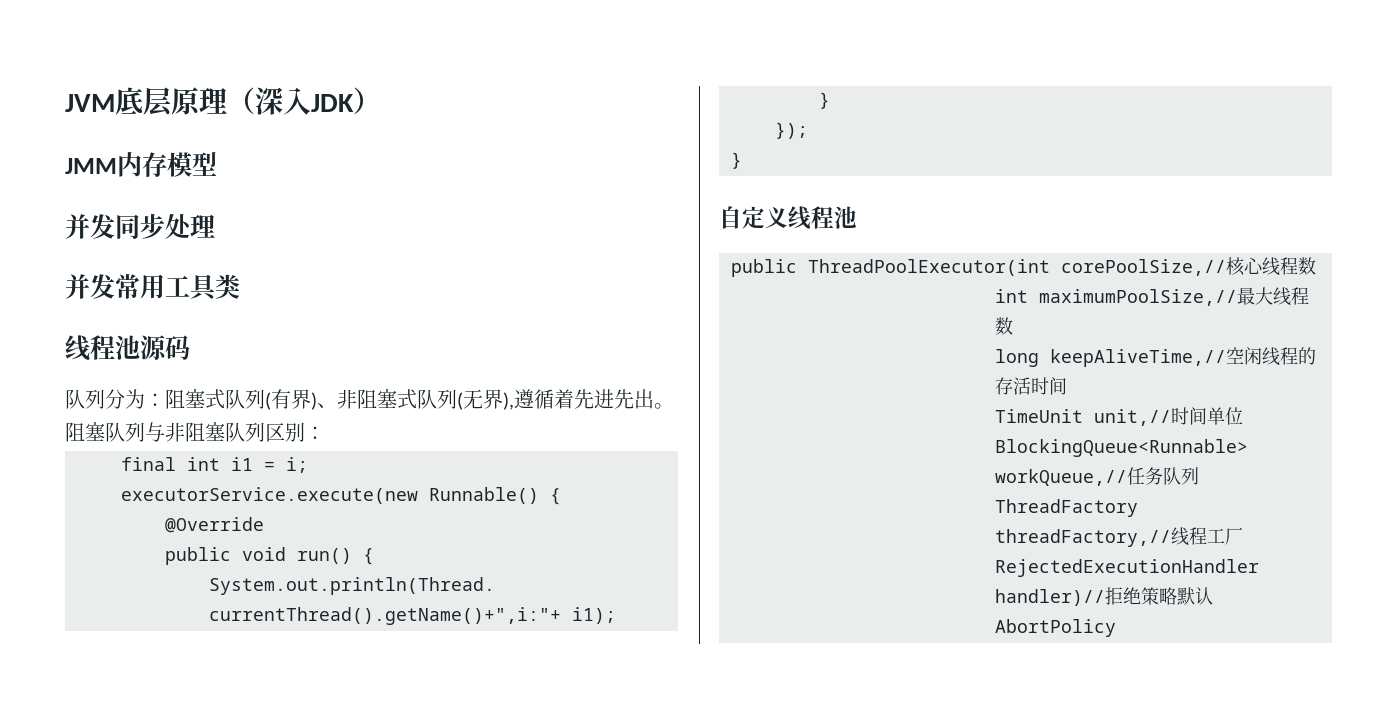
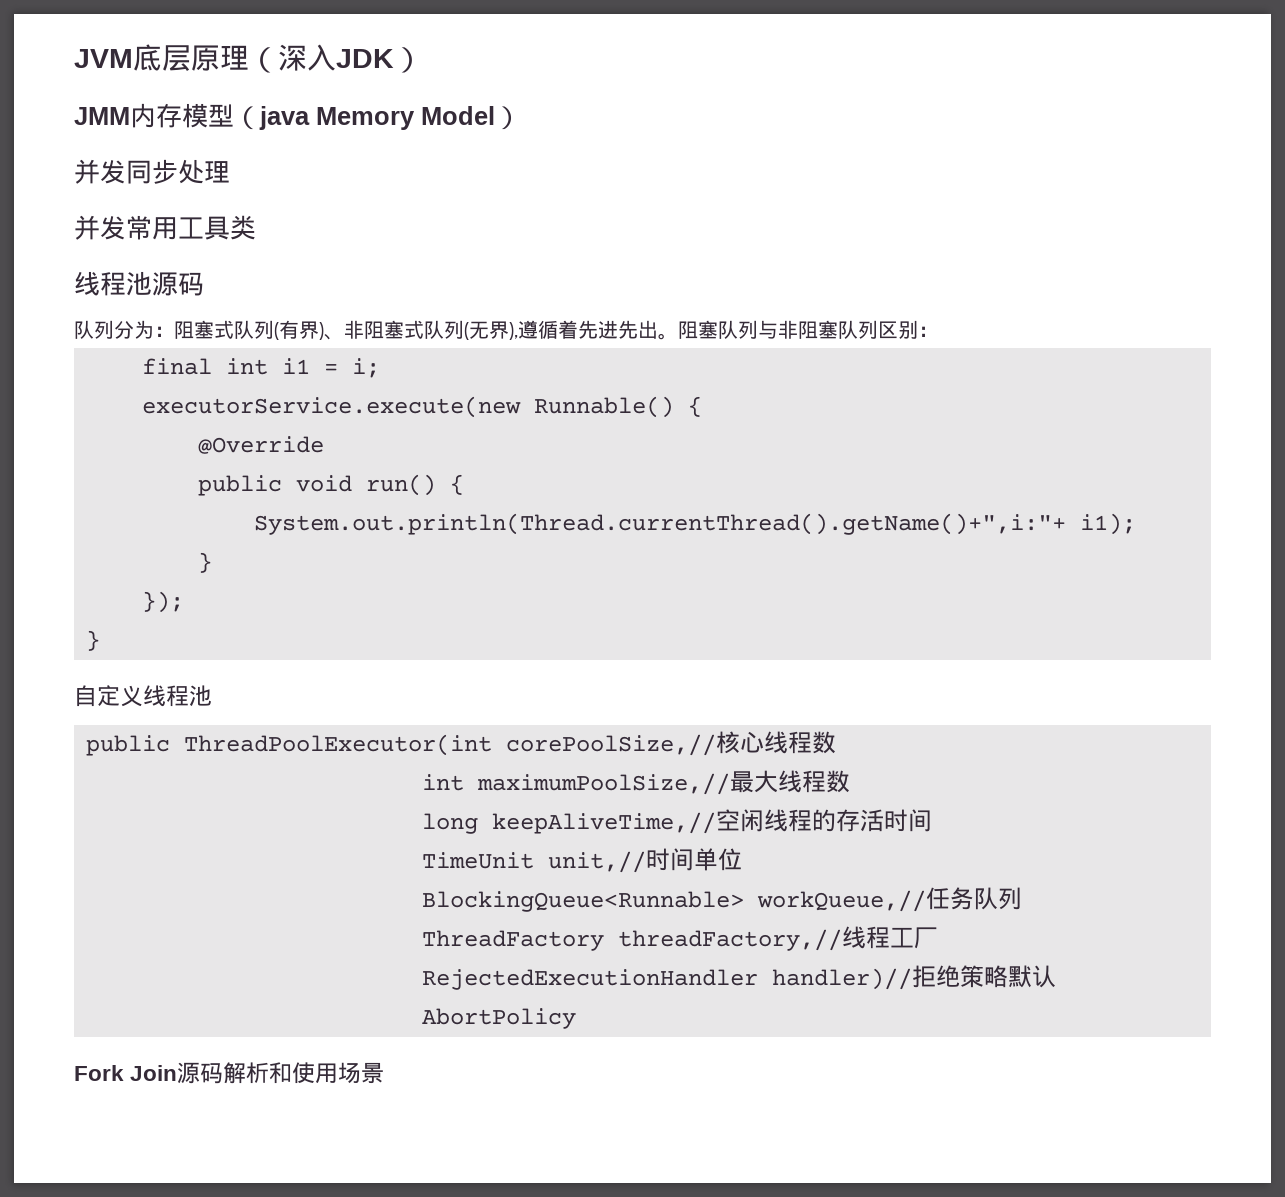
- JMM内存模型
+ JMM内存模型（java Memory Model）
+ Fork Join源码解析和使用场景

